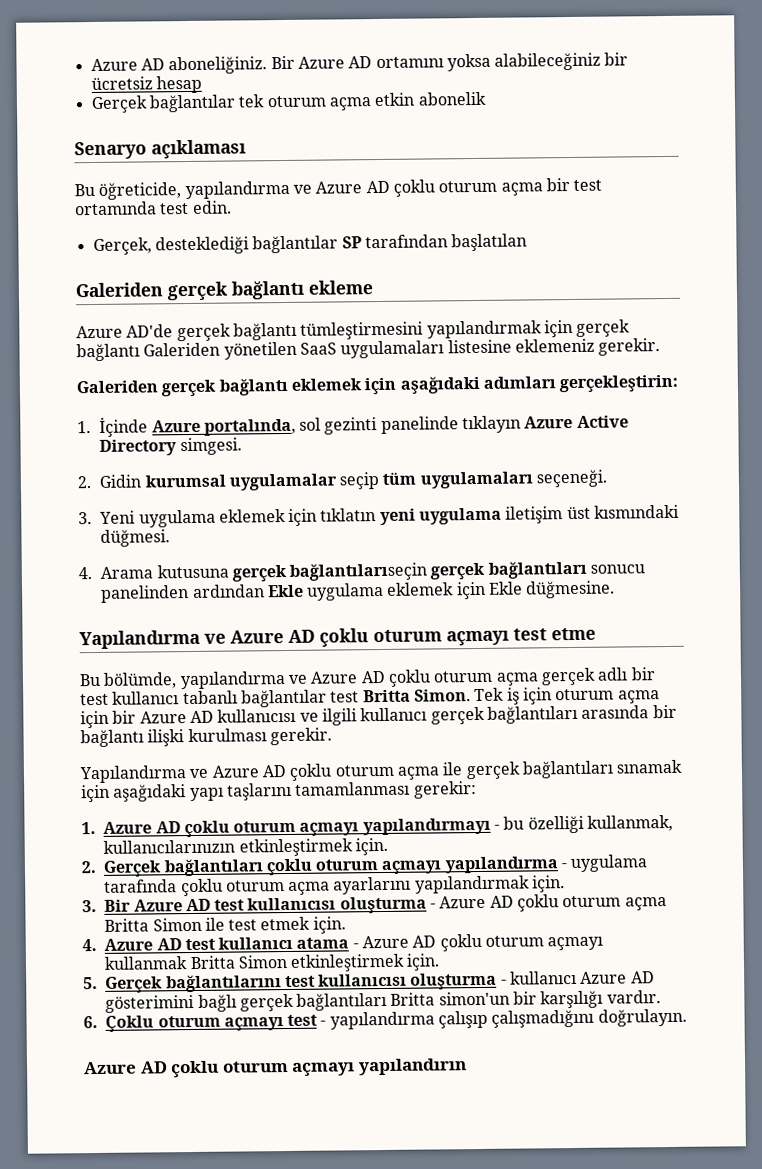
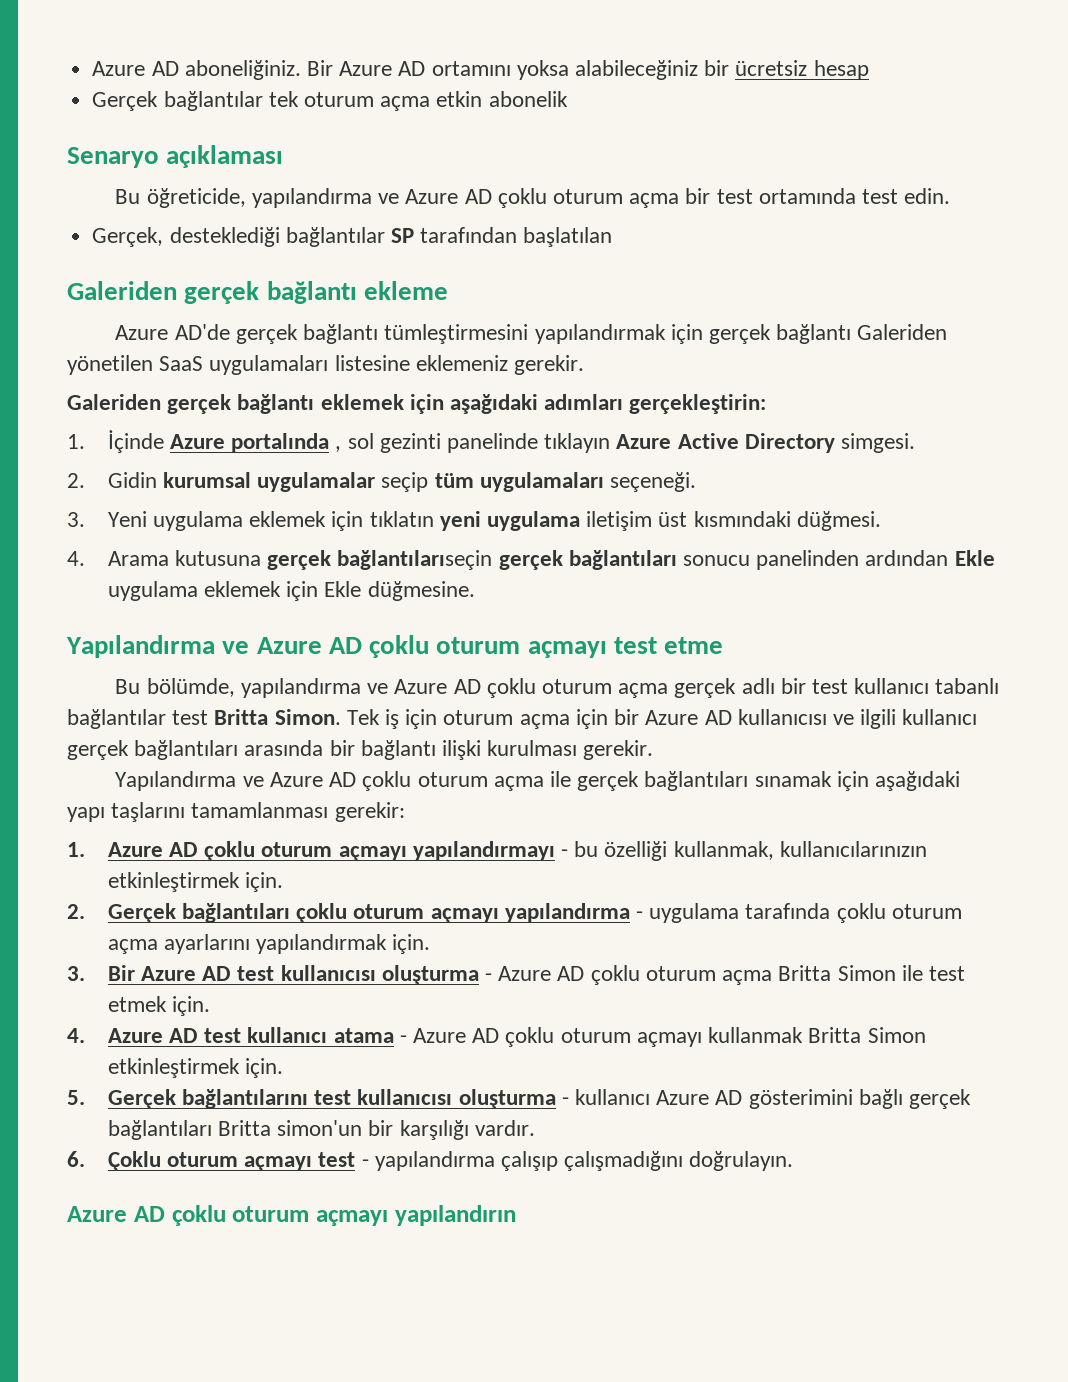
- 1. İçinde Azure portalında, sol gezinti panelinde tıklayın Azure Active Directory simgesi.
+ 1. İçinde Azure portalında , sol gezinti panelinde tıklayın Azure Active Directory simgesi.

